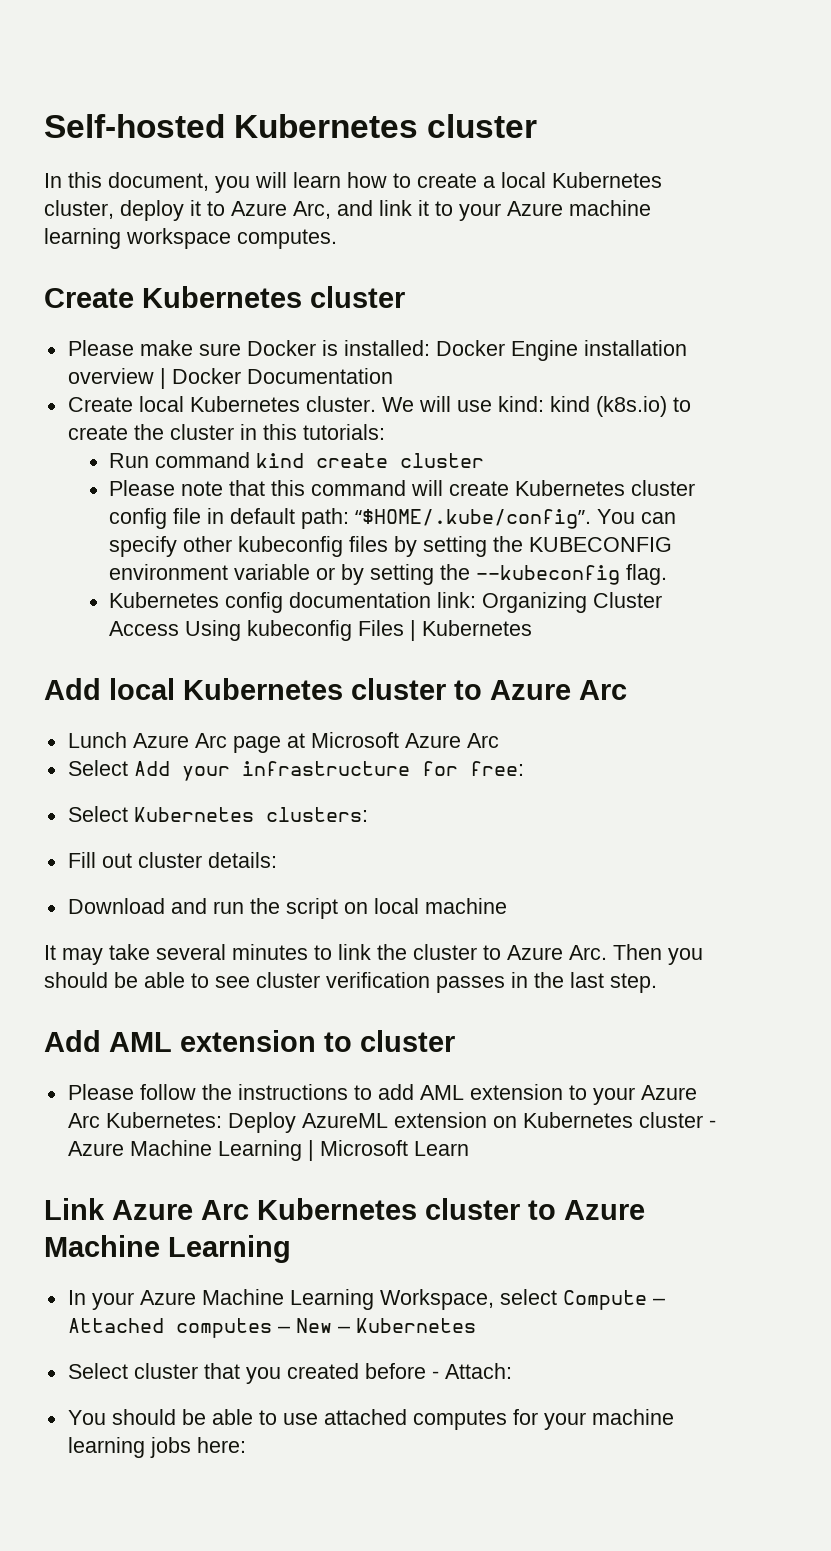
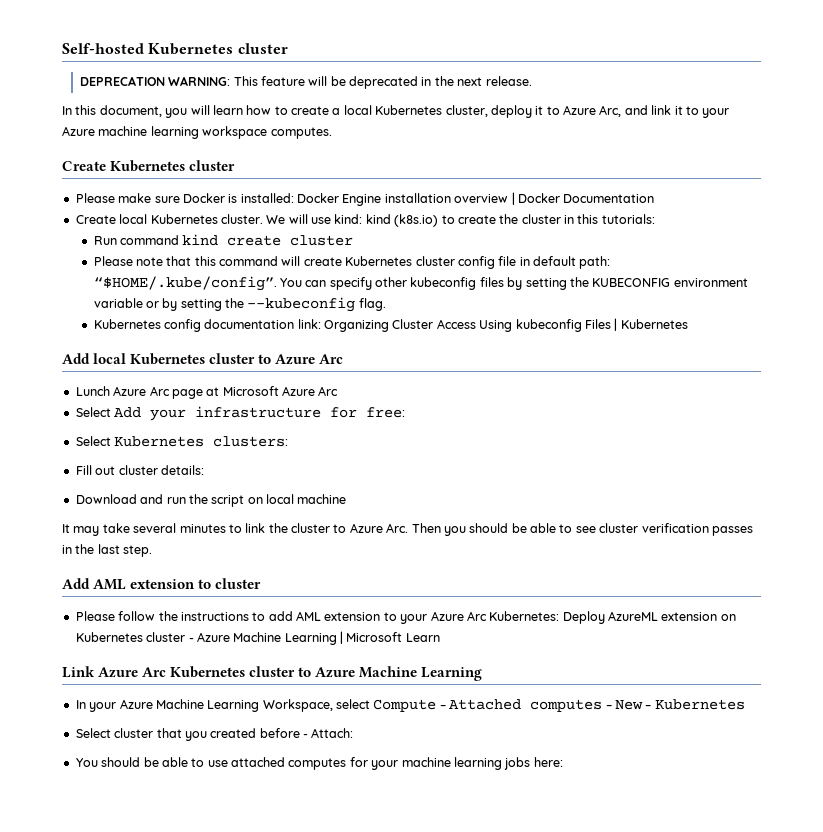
+ DEPRECATION WARNING: This feature will be deprecated in the next release.

